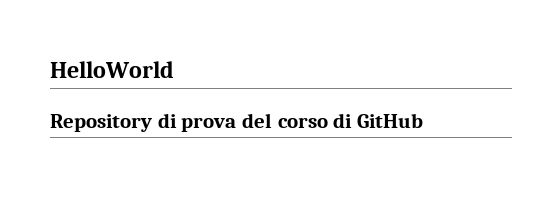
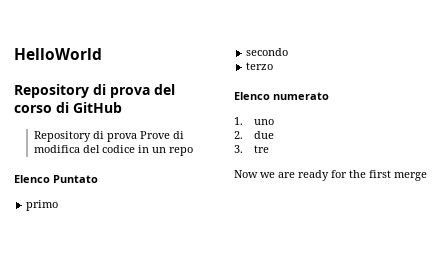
+ Repository di prova Prove di modifica del codice in un repo
+ Elenco Puntato
+ primo
+ secondo
+ terzo
+ Elenco numerato
+ 1. uno
+ 2. due
+ 3. tre
+ Now we are ready for the first merge

